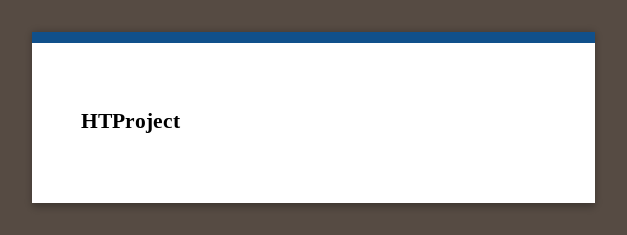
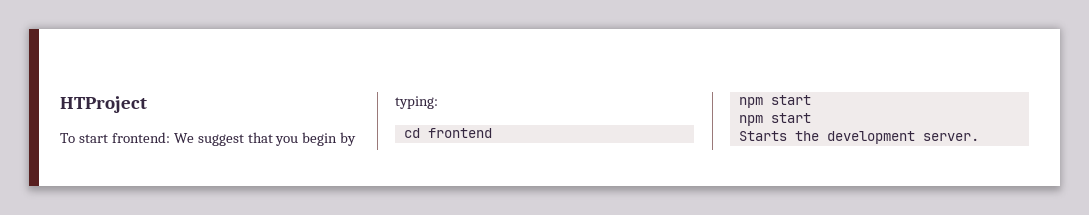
+ To start frontend: We suggest that you begin by typing:
+ cd frontend
+ npm start
+ npm start
+ Starts the development server.

